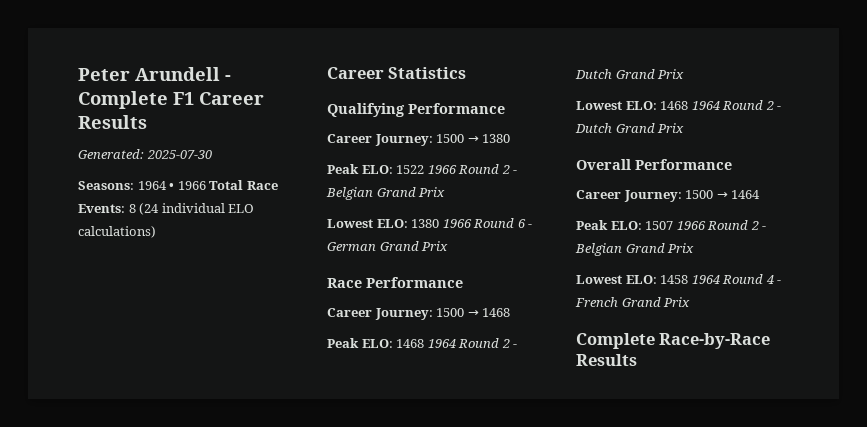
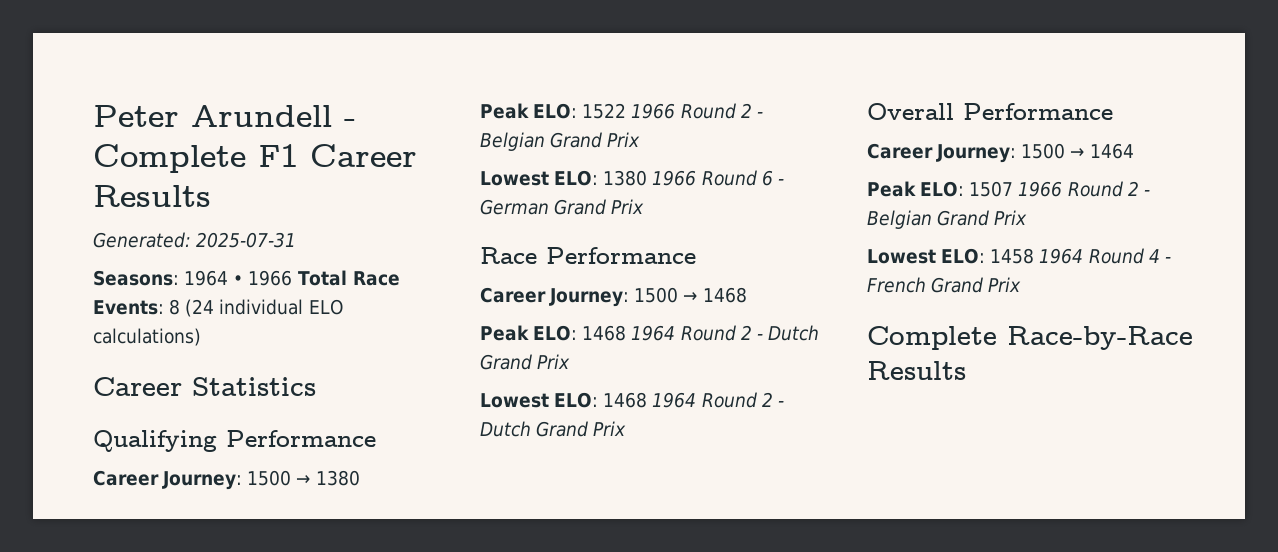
- Generated: 2025-07-30
+ Generated: 2025-07-31

